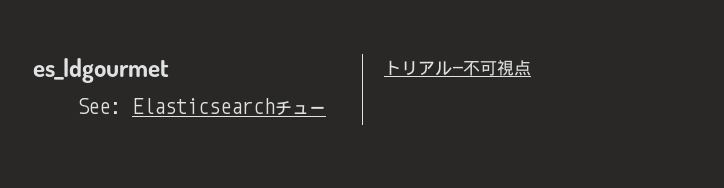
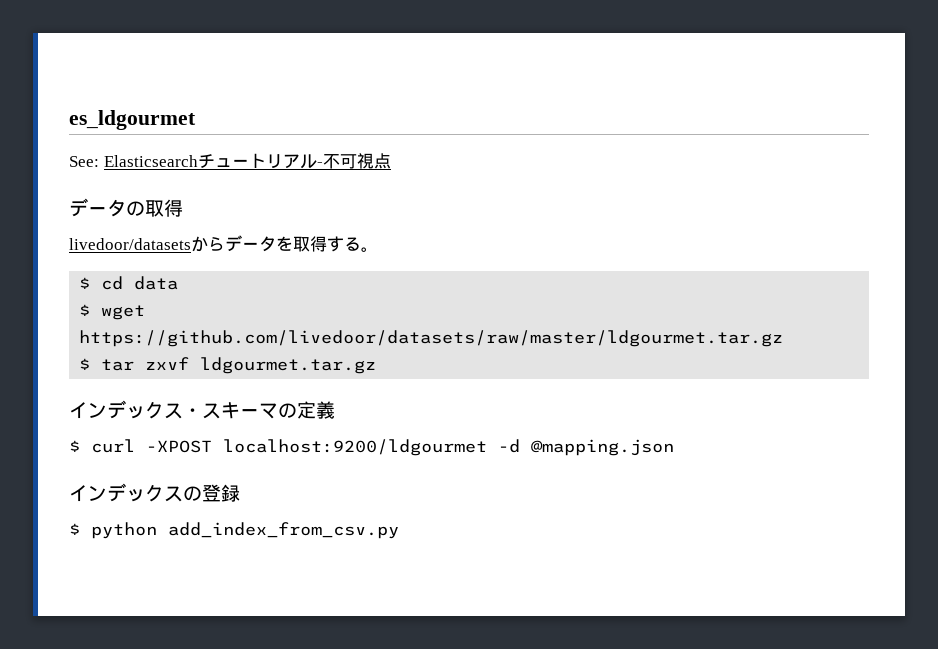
+ データの取得
+ livedoor/datasetsからデータを取得する。
+ $ cd data
+ $ wget https://github.com/livedoor/datasets/raw/master/ldgourmet.tar.gz
+ $ tar zxvf ldgourmet.tar.gz
+ インデックス・スキーマの定義
+ $ curl -XPOST localhost:9200/ldgourmet -d @mapping.json
+ インデックスの登録
+ $ python add_index_from_csv.py

